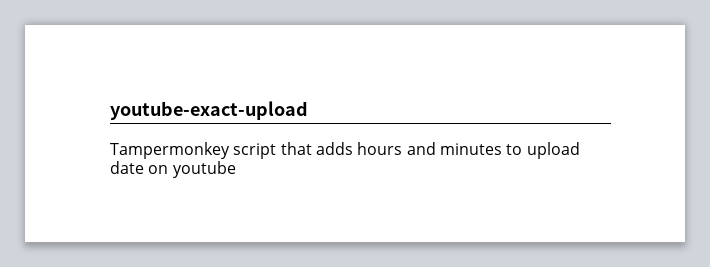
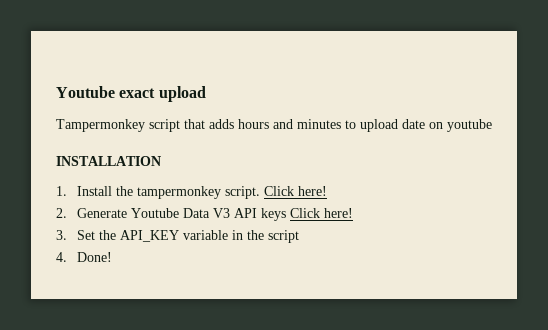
- youtube-exact-upload
+ Youtube exact upload
+ INSTALLATION
+ 1. Install the tampermonkey script. Click here!
+ 2. Generate Youtube Data V3 API keys Click here!
+ 3. Set the API_KEY variable in the script
+ 4. Done!

